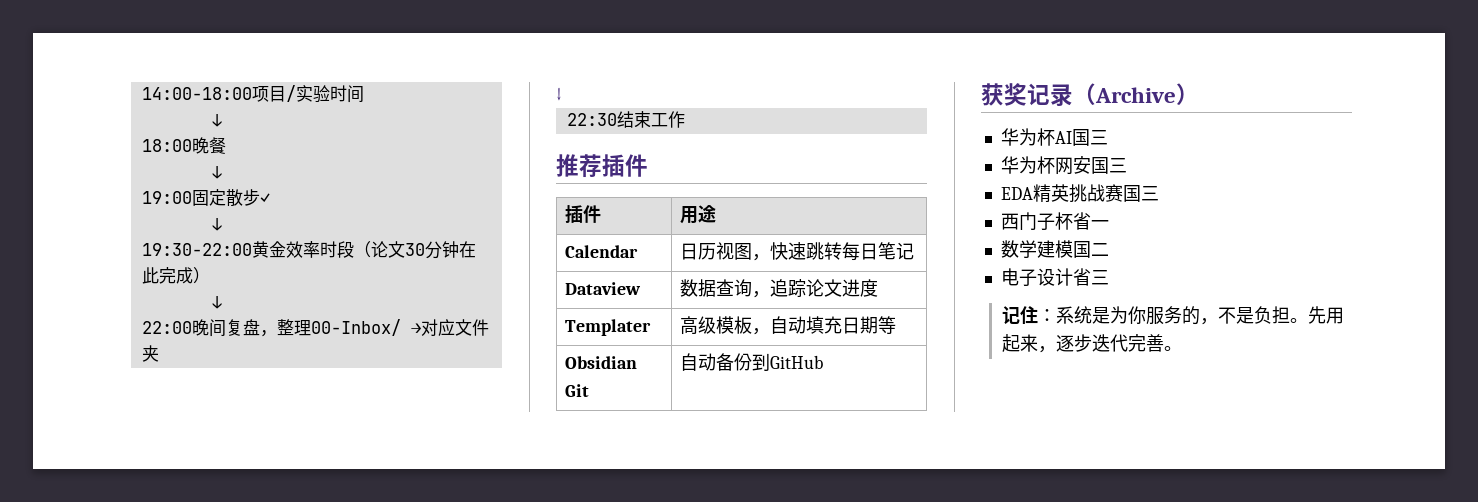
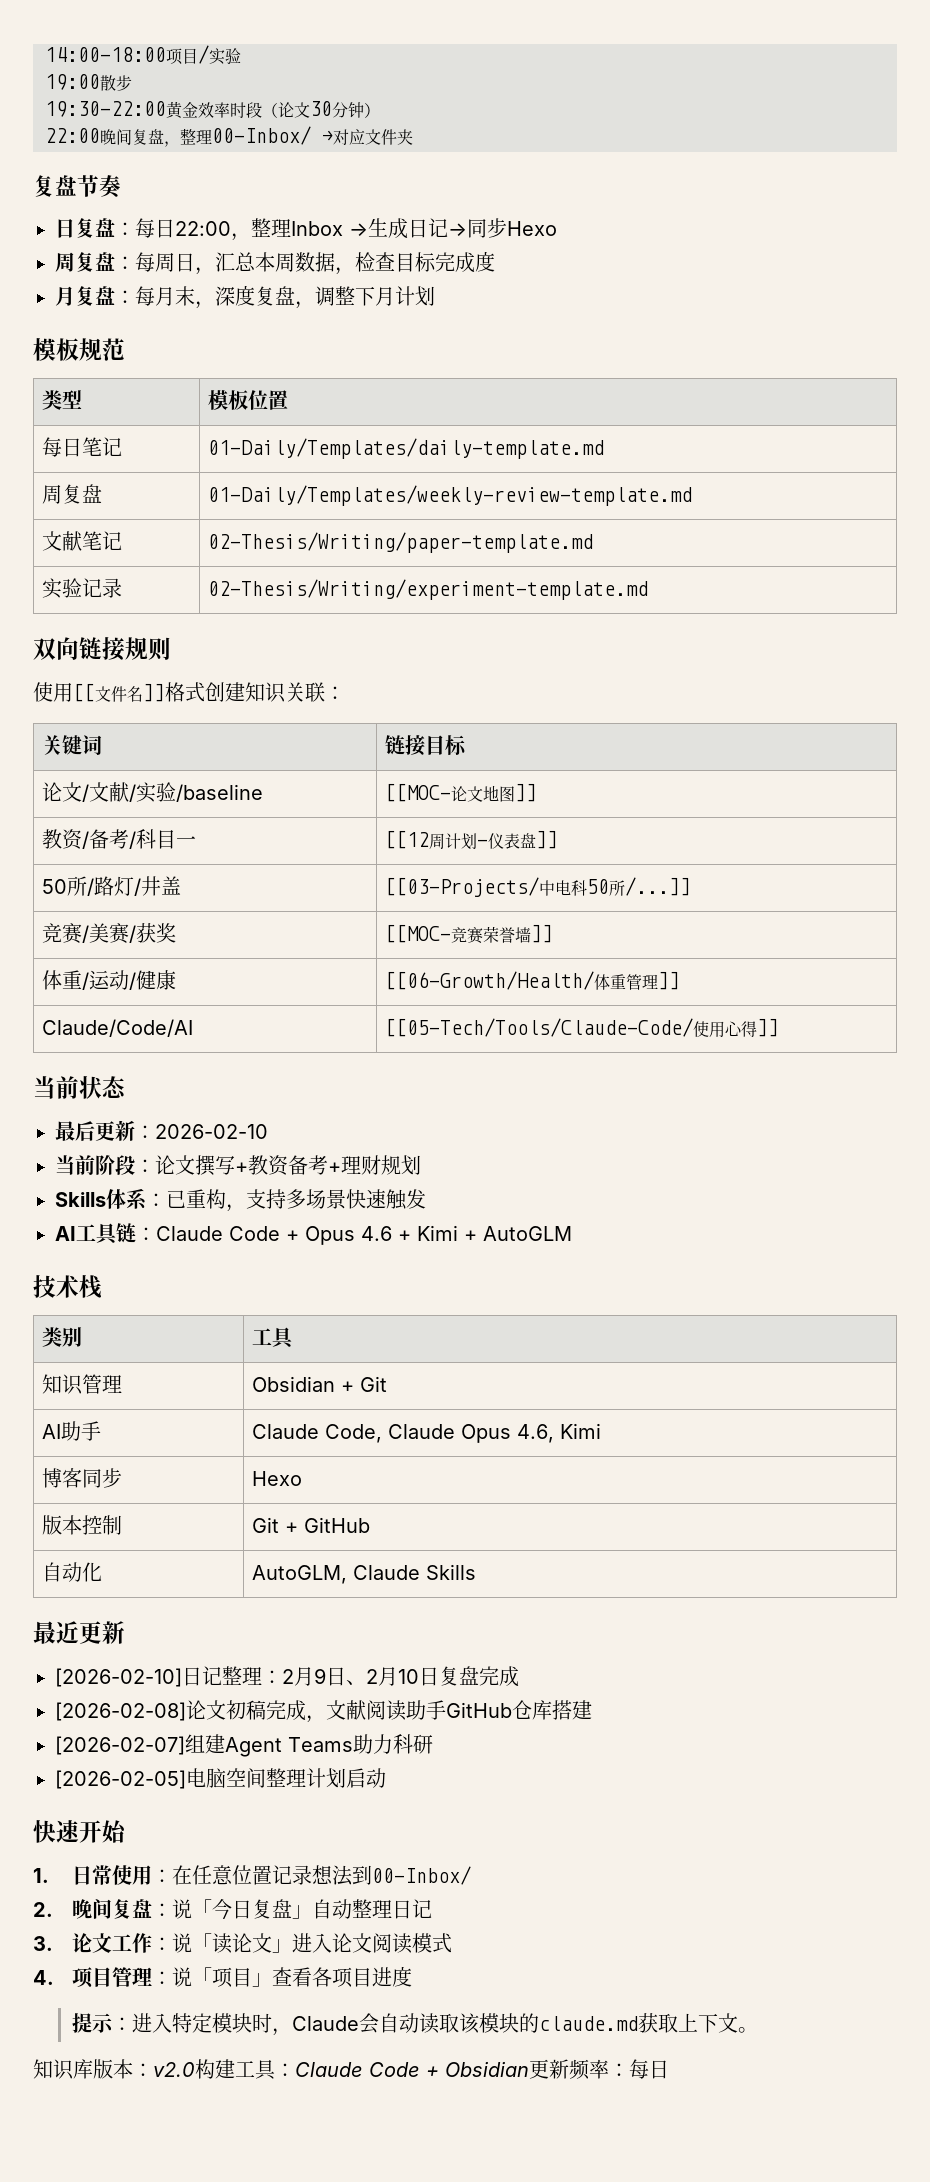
- 14:00-18:00项目/实验时间
- ↓
- 18:00晚餐
- ↓
+ 14:00-18:00项目/实验
- 19:00固定散步✓
- ↓
+ 19:00散步
- 19:30-22:00黄金效率时段（论文30分钟在此完成）
- ↓
+ 19:30-22:00黄金效率时段（论文30分钟）
  22:00晚间复盘，整理00-Inbox/ →对应文件夹
- ↓
- 22:30结束工作
- 推荐插件
- 插件 | 用途
- Calendar | 日历视图，快速跳转每日笔记
- Dataview | 数据查询，追踪论文进度
- Templater | 高级模板，自动填充日期等
- Obsidian Git | 自动备份到GitHub
- 获奖记录（Archive）
- 华为杯AI国三
- 华为杯网安国三
- EDA精英挑战赛国三
- 西门子杯省一
- 数学建模国二
- 电子设计省三
- 记住：系统是为你服务的，不是负担。先用起来，逐步迭代完善。
+ 复盘节奏
+ 日复盘：每日22:00，整理Inbox →生成日记→同步Hexo
+ 周复盘：每周日，汇总本周数据，检查目标完成度
+ 月复盘：每月末，深度复盘，调整下月计划
+ 模板规范
+ 类型 | 模板位置
+ 每日笔记 | 01-Daily/Templates/daily-template.md
+ 周复盘 | 01-Daily/Templates/weekly-review-template.md
+ 文献笔记 | 02-Thesis/Writing/paper-template.md
+ 实验记录 | 02-Thesis/Writing/experiment-template.md
+ 双向链接规则
+ 使用[[文件名]]格式创建知识关联：
+ 关键词 | 链接目标
+ 论文/文献/实验/baseline | [[MOC-论文地图]]
+ 教资/备考/科目一 | [[12周计划-仪表盘]]
+ 50所/路灯/井盖 | [[03-Projects/中电科50所/...]]
+ 竞赛/美赛/获奖 | [[MOC-竞赛荣誉墙]]
+ 体重/运动/健康 | [[06-Growth/Health/体重管理]]
+ Claude/Code/AI | [[05-Tech/Tools/Claude-Code/使用心得]]
+ 当前状态
+ 最后更新：2026-02-10
+ 当前阶段：论文撰写+教资备考+理财规划
+ Skills体系：已重构，支持多场景快速触发
+ AI工具链：Claude Code + Opus 4.6 + Kimi + AutoGLM
+ 技术栈
+ 类别 | 工具
+ 知识管理 | Obsidian + Git
+ AI助手 | Claude Code, Claude Opus 4.6, Kimi
+ 博客同步 | Hexo
+ 版本控制 | Git + GitHub
+ 自动化 | AutoGLM, Claude Skills
+ 最近更新
+ [2026-02-10]日记整理：2月9日、2月10日复盘完成
+ [2026-02-08]论文初稿完成，文献阅读助手GitHub仓库搭建
+ [2026-02-07]组建Agent Teams助力科研
+ [2026-02-05]电脑空间整理计划启动
+ 快速开始
+ 1.日常使用：在任意位置记录想法到00-Inbox/
+ 2.晚间复盘：说「今日复盘」自动整理日记
+ 3.论文工作：说「读论文」进入论文阅读模式
+ 4.项目管理：说「项目」查看各项目进度
+ 提示：进入特定模块时，Claude会自动读取该模块的claude.md获取上下文。
+ 知识库版本：v2.0构建工具：Claude Code + Obsidian更新频率：每日

